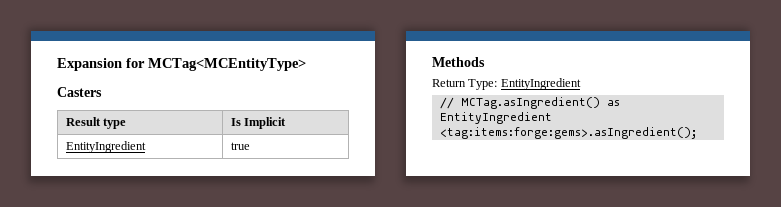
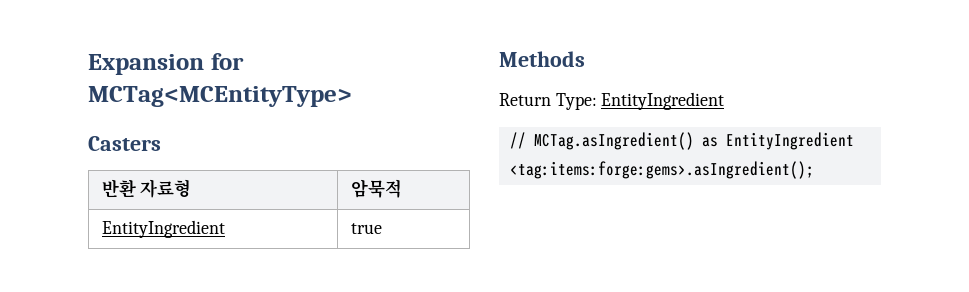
- Result type | Is Implicit
+ 반환 자료형 | 암묵적

